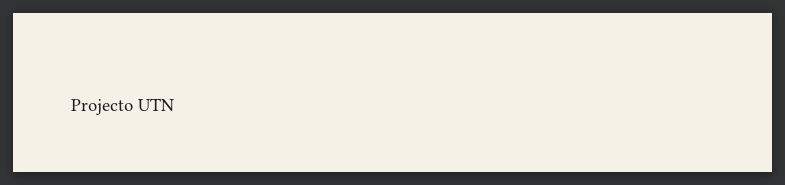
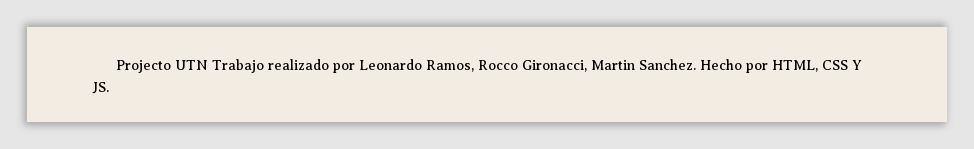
- Projecto UTN
+ Projecto UTN Trabajo realizado por Leonardo Ramos, Rocco Gironacci, Martin Sanchez. Hecho por HTML, CSS Y JS.

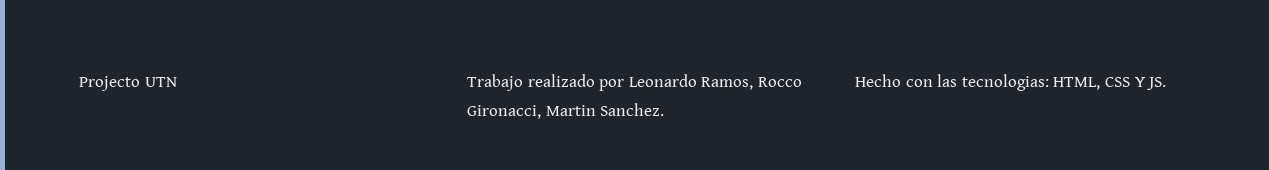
- Projecto UTN Trabajo realizado por Leonardo Ramos, Rocco Gironacci, Martin Sanchez. Hecho por HTML, CSS Y JS.
+ Projecto UTN
+ Trabajo realizado por Leonardo Ramos, Rocco Gironacci, Martin Sanchez.
+ Hecho con las tecnologias: HTML, CSS Y JS.

